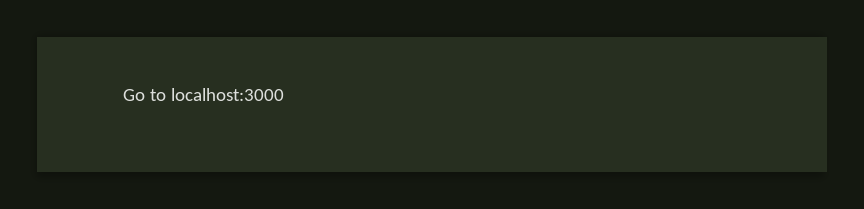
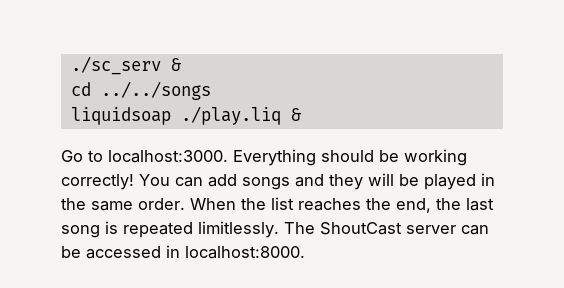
- Go to localhost:3000
+ ./sc_serv &
+ cd ../../songs
+ liquidsoap ./play.liq &
+ Go to localhost:3000. Everything should be working correctly! You can add songs and they will be played in the same order. When the list reaches the end, the last song is repeated limitlessly. The ShoutCast server can be accessed in localhost:8000.

